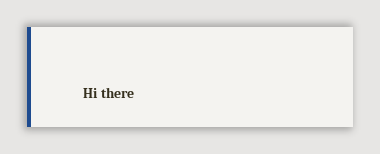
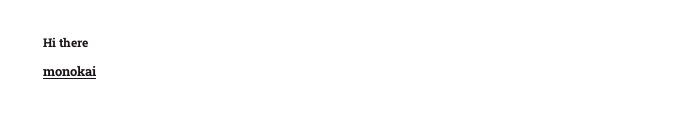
+ monokai

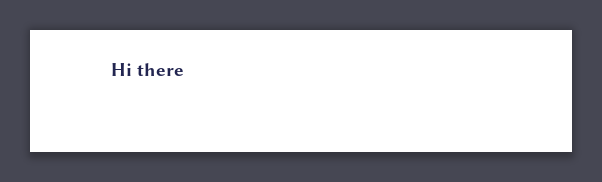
- monokai

